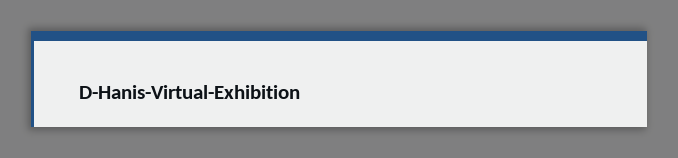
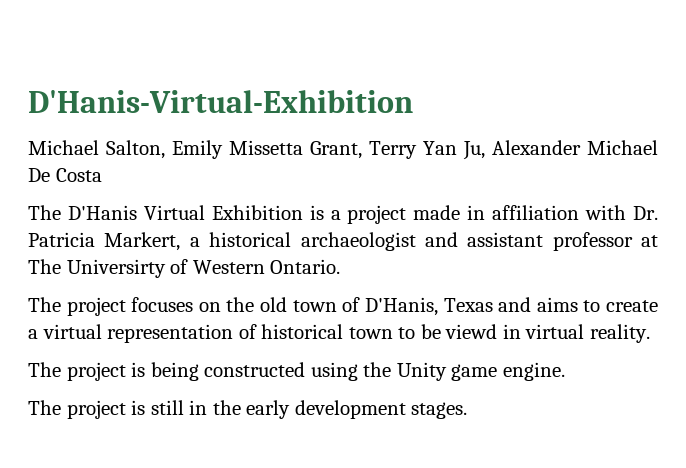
- D-Hanis-Virtual-Exhibition
+ D'Hanis-Virtual-Exhibition
+ Michael Salton, Emily Missetta Grant, Terry Yan Ju, Alexander Michael De Costa
+ The D'Hanis Virtual Exhibition is a project made in affiliation with Dr. Patricia Markert, a historical archaeologist and assistant professor at The Universirty of Western Ontario.
+ The project focuses on the old town of D'Hanis, Texas and aims to create a virtual representation of historical town to be viewd in virtual reality.
+ The project is being constructed using the Unity game engine.
+ The project is still in the early development stages.

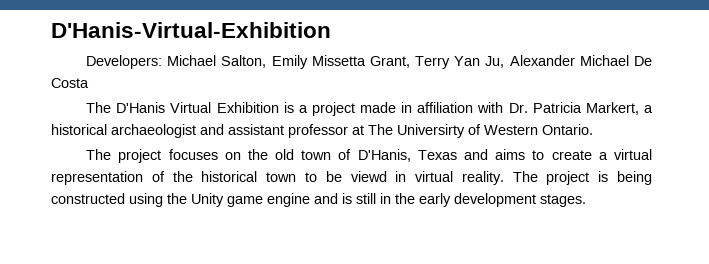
- Michael Salton, Emily Missetta Grant, Terry Yan Ju, Alexander Michael De Costa
+ Developers: Michael Salton, Emily Missetta Grant, Terry Yan Ju, Alexander Michael De Costa
- The project focuses on the old town of D'Hanis, Texas and aims to create a virtual representation of historical town to be viewd in virtual reality.
- The project is being constructed using the Unity game engine.
- The project is still in the early development stages.
+ The project focuses on the old town of D'Hanis, Texas and aims to create a virtual representation of the historical town to be viewd in virtual reality. The project is being constructed using the Unity game engine and is still in the early development stages.

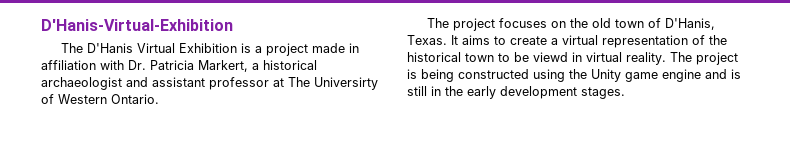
- Developers: Michael Salton, Emily Missetta Grant, Terry Yan Ju, Alexander Michael De Costa
- The project focuses on the old town of D'Hanis, Texas and aims to create a virtual representation of the historical town to be viewd in virtual reality.
+ The project focuses on the old town of D'Hanis, Texas. It aims to create a virtual representation of the historical town to be viewd in virtual reality.

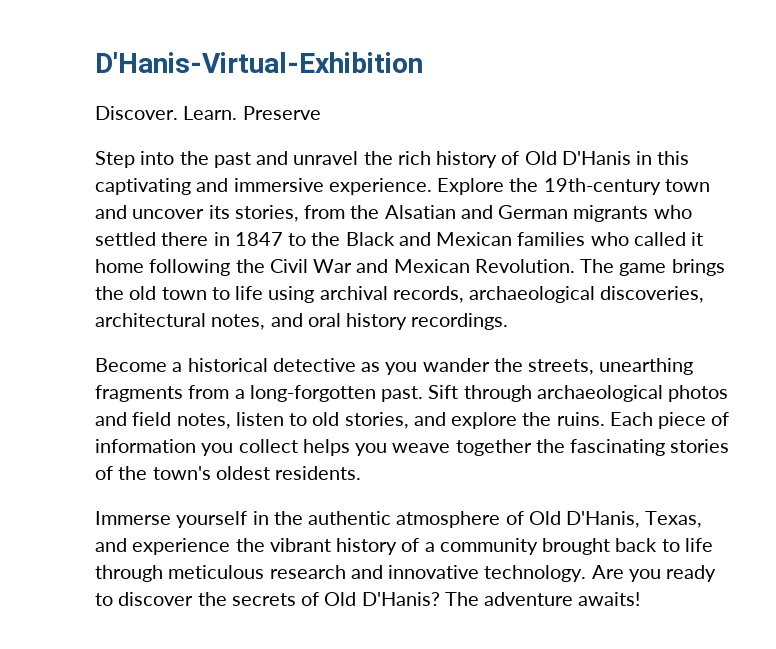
- The D'Hanis Virtual Exhibition is a project made in affiliation with Dr. Patricia Markert, a historical archaeologist and assistant professor at The Universirty of Western Ontario.
- The project focuses on the old town of D'Hanis, Texas. It aims to create a virtual representation of the historical town to be viewd in virtual reality. The project is being constructed using the Unity game engine and is still in the early development stages.
+ Discover. Learn. Preserve
+ Step into the past and unravel the rich history of Old D'Hanis in this captivating and immersive experience. Explore the 19th-century town and uncover its stories, from the Alsatian and German migrants who settled there in 1847 to the Black and Mexican families who called it home following the Civil War and Mexican Revolution. The game brings the old town to life using archival records, archaeological discoveries, architectural notes, and oral history recordings.
+ Become a historical detective as you wander the streets, unearthing fragments from a long-forgotten past. Sift through archaeological photos and field notes, listen to old stories, and explore the ruins. Each piece of information you collect helps you weave together the fascinating stories of the town's oldest residents.
+ Immerse yourself in the authentic atmosphere of Old D'Hanis, Texas, and experience the vibrant history of a community brought back to life through meticulous research and innovative technology. Are you ready to discover the secrets of Old D'Hanis? The adventure awaits!

